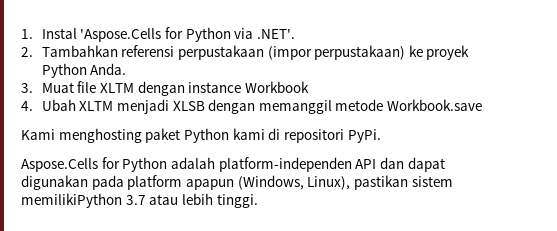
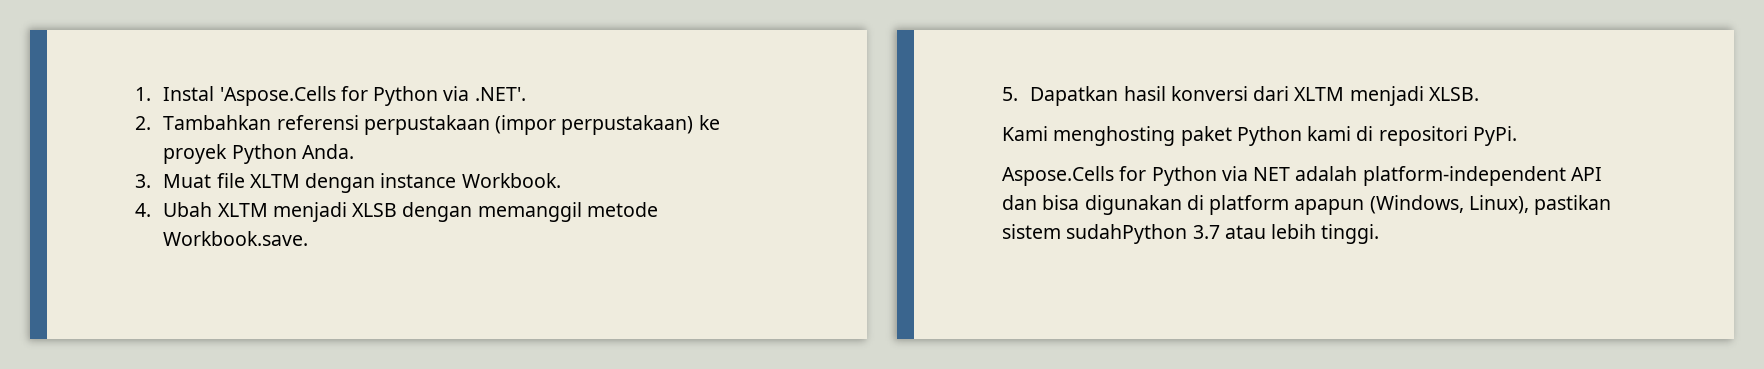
- 3. Muat file XLTM dengan instance Workbook
+ 3. Muat file XLTM dengan instance Workbook.
- 4. Ubah XLTM menjadi XLSB dengan memanggil metode Workbook.save
+ 4. Ubah XLTM menjadi XLSB dengan memanggil metode Workbook.save.
+ 5. Dapatkan hasil konversi dari XLTM menjadi XLSB.
- Aspose.Cells for Python adalah platform-independen API dan dapat digunakan pada platform apapun (Windows, Linux), pastikan sistem memilikiPython 3.7 atau lebih tinggi.
+ Aspose.Cells for Python via NET adalah platform-independent API dan bisa digunakan di platform apapun (Windows, Linux), pastikan sistem sudahPython 3.7 atau lebih tinggi.

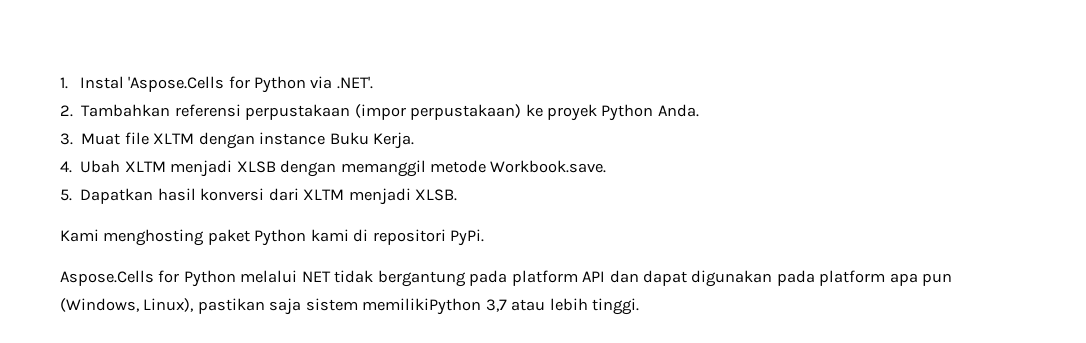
- 3. Muat file XLTM dengan instance Workbook.
+ 3. Muat file XLTM dengan instance Buku Kerja.
- Aspose.Cells for Python via NET adalah platform-independent API dan bisa digunakan di platform apapun (Windows, Linux), pastikan sistem sudahPython 3.7 atau lebih tinggi.
+ Aspose.Cells for Python melalui NET tidak bergantung pada platform API dan dapat digunakan pada platform apa pun (Windows, Linux), pastikan saja sistem memilikiPython 3,7 atau lebih tinggi.

